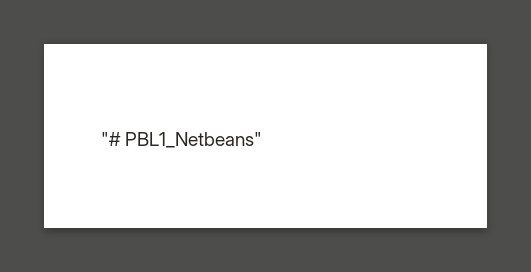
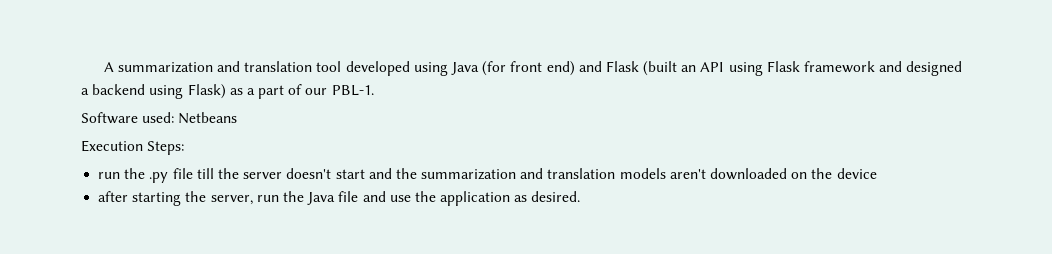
- "# PBL1_Netbeans"
+ A summarization and translation tool developed using Java (for front end) and Flask (built an API using Flask framework and designed a backend using Flask) as a part of our PBL-1.
+ Software used: Netbeans
+ Execution Steps:
+ run the .py file till the server doesn't start and the summarization and translation models aren't downloaded on the device
+ after starting the server, run the Java file and use the application as desired.

